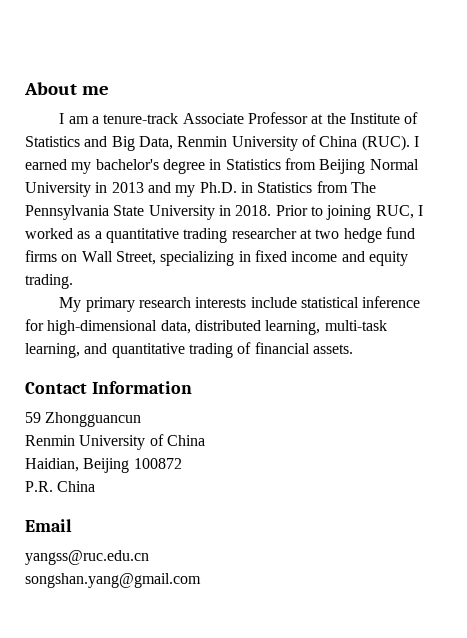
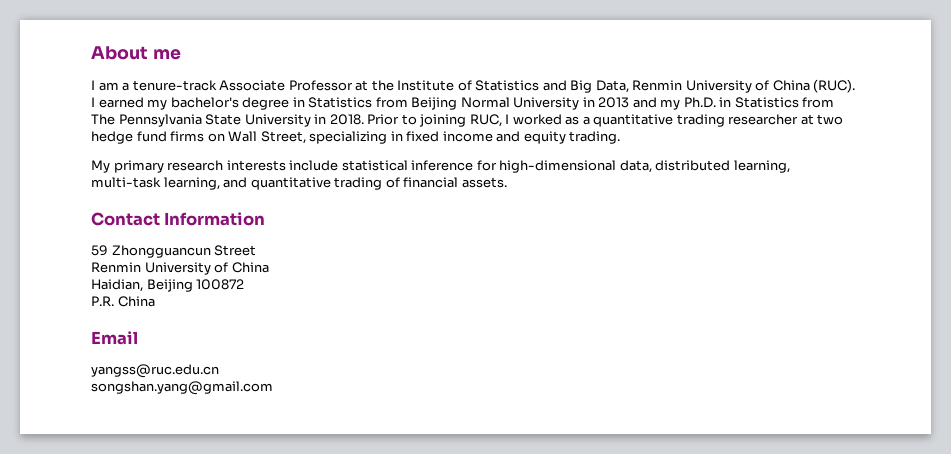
- 59 Zhongguancun
+ 59 Zhongguancun Street

